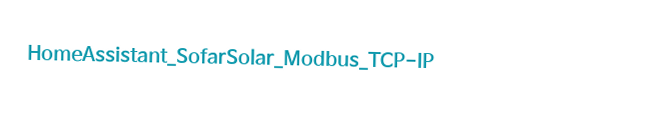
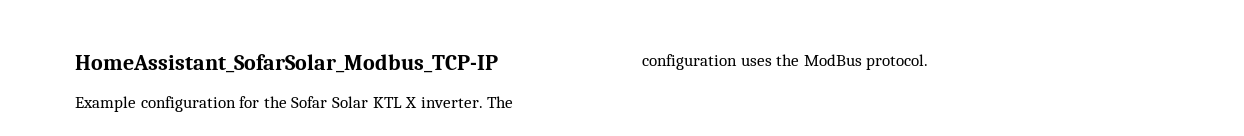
+ Example configuration for the Sofar Solar KTL X inverter. The configuration uses the ModBus protocol.

